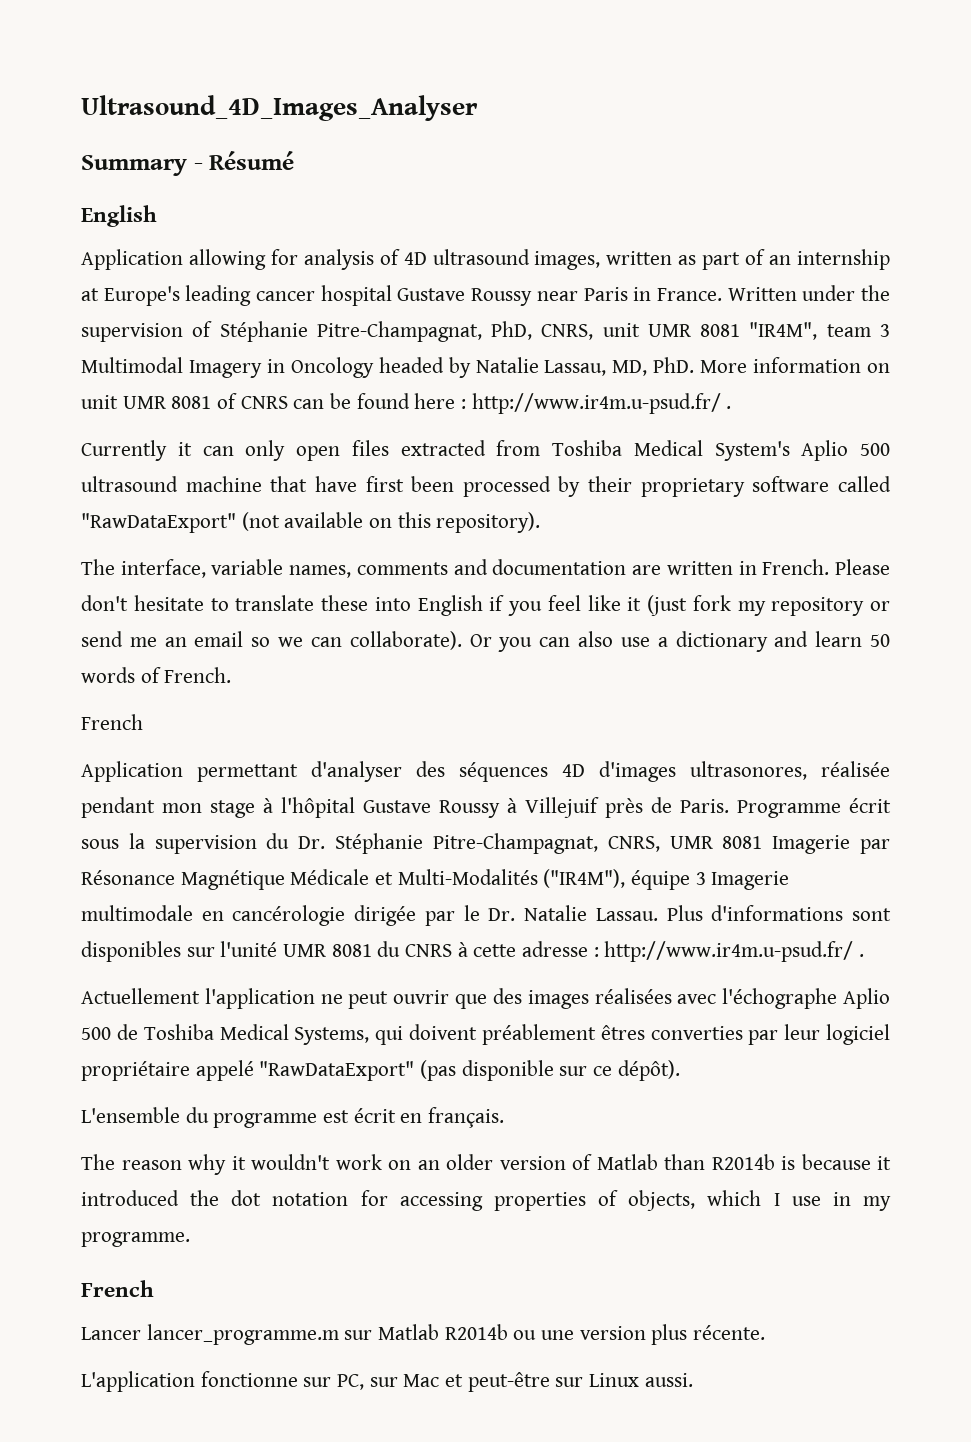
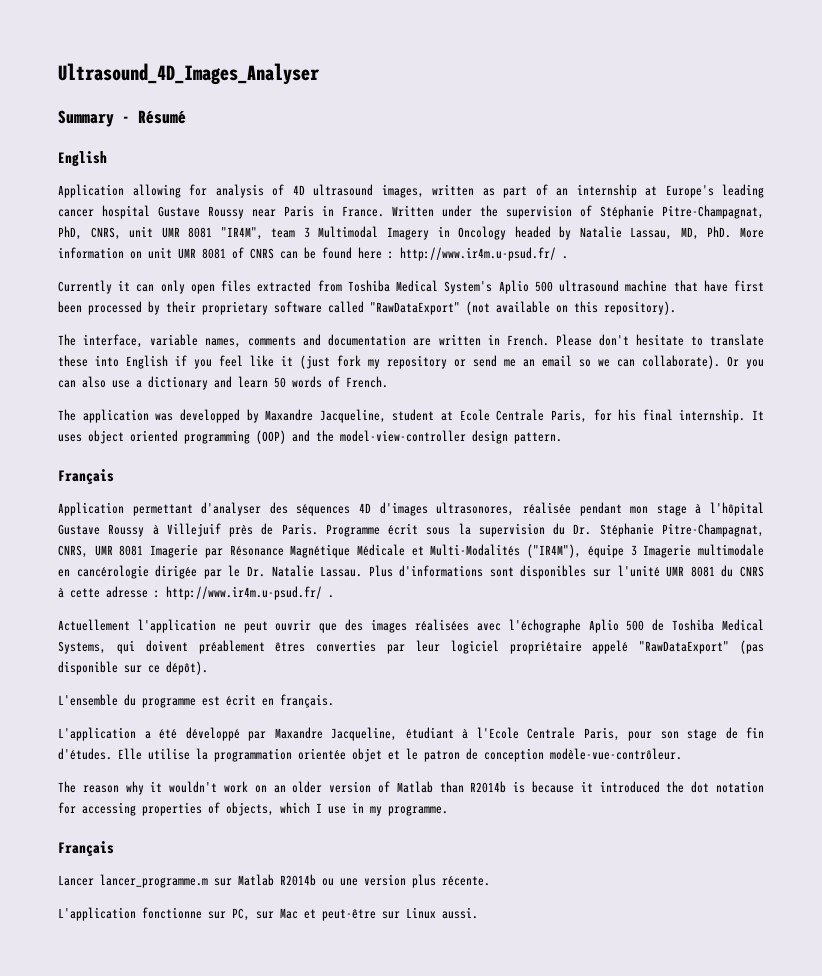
  Or you can also use a dictionary and learn 50 words of French.
- French
+ The application was developped by Maxandre Jacqueline, student at Ecole Centrale Paris, for his final internship. It uses object oriented programming (OOP) and the model-view-controller design pattern.
+ Français
+ L'application a été développé par Maxandre Jacqueline, étudiant à l'Ecole Centrale Paris, pour son stage de fin d'études. Elle utilise la programmation orientée objet et le patron de conception modèle-vue-contrôleur.
  The reason why it wouldn't work on an older version of Matlab than R2014b is because it introduced the dot notation for accessing properties of objects, which I use in my programme.
- French
+ Français

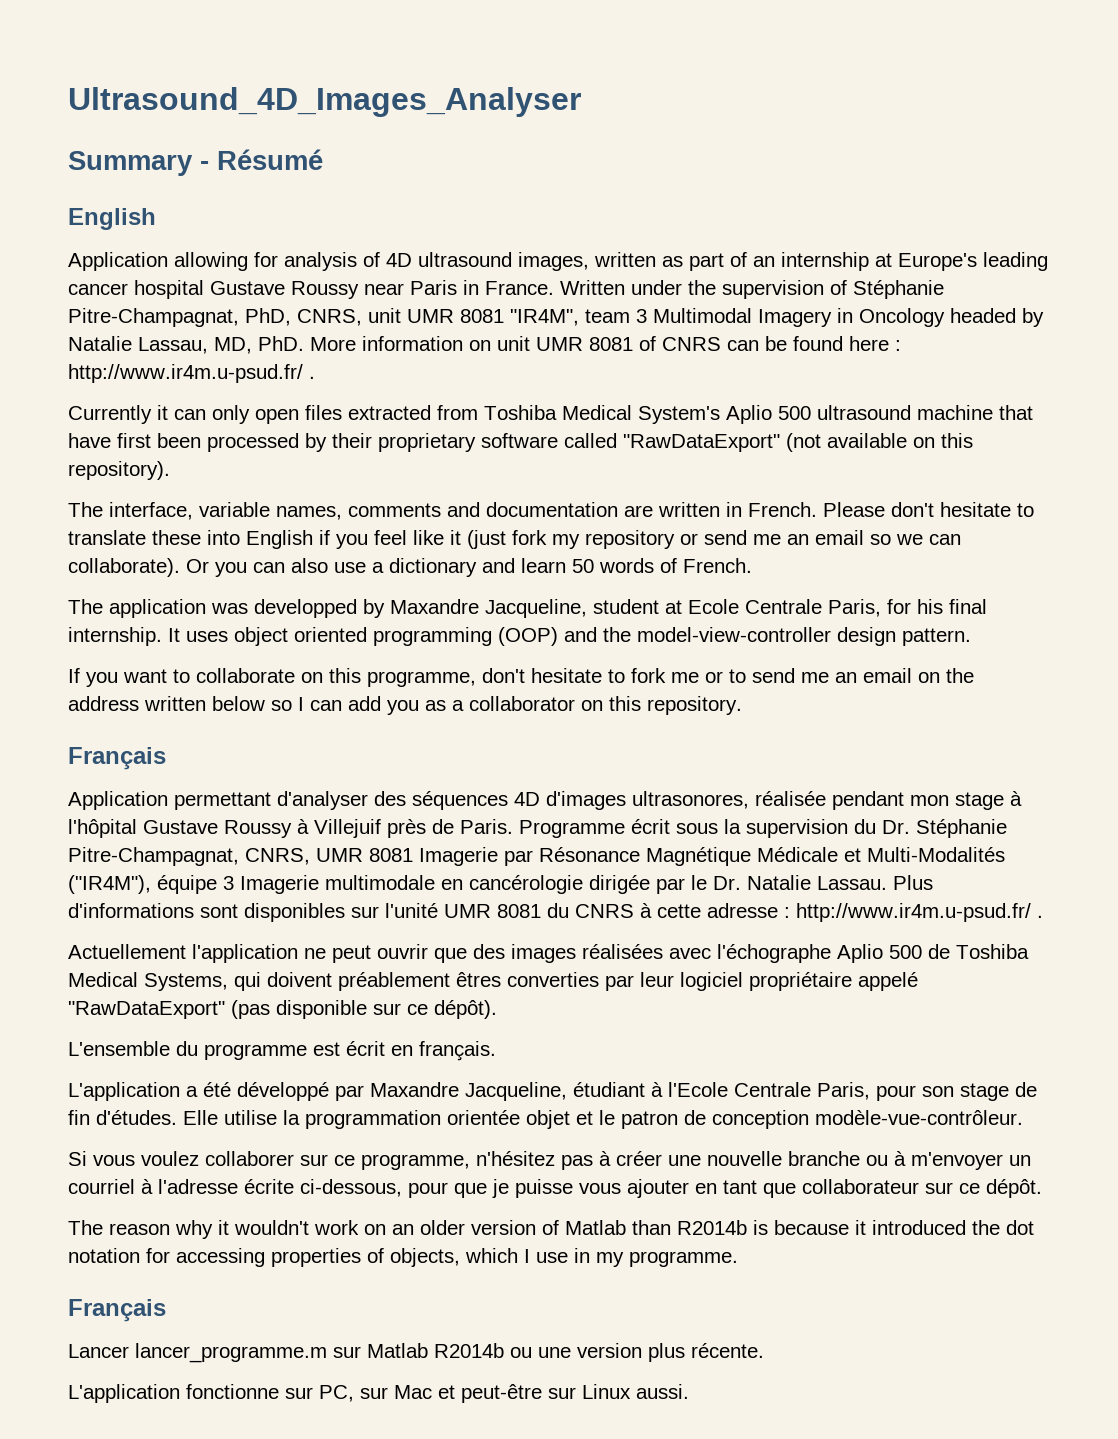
+ If you want to collaborate on this programme, don't hesitate to fork me or to send me an email on the address written below so I can add you as a collaborator on this repository.
+ Si vous voulez collaborer sur ce programme, n'hésitez pas à créer une nouvelle branche ou à m'envoyer un courriel à l'adresse écrite ci-dessous, pour que je puisse vous ajouter en tant que collaborateur sur ce dépôt.

